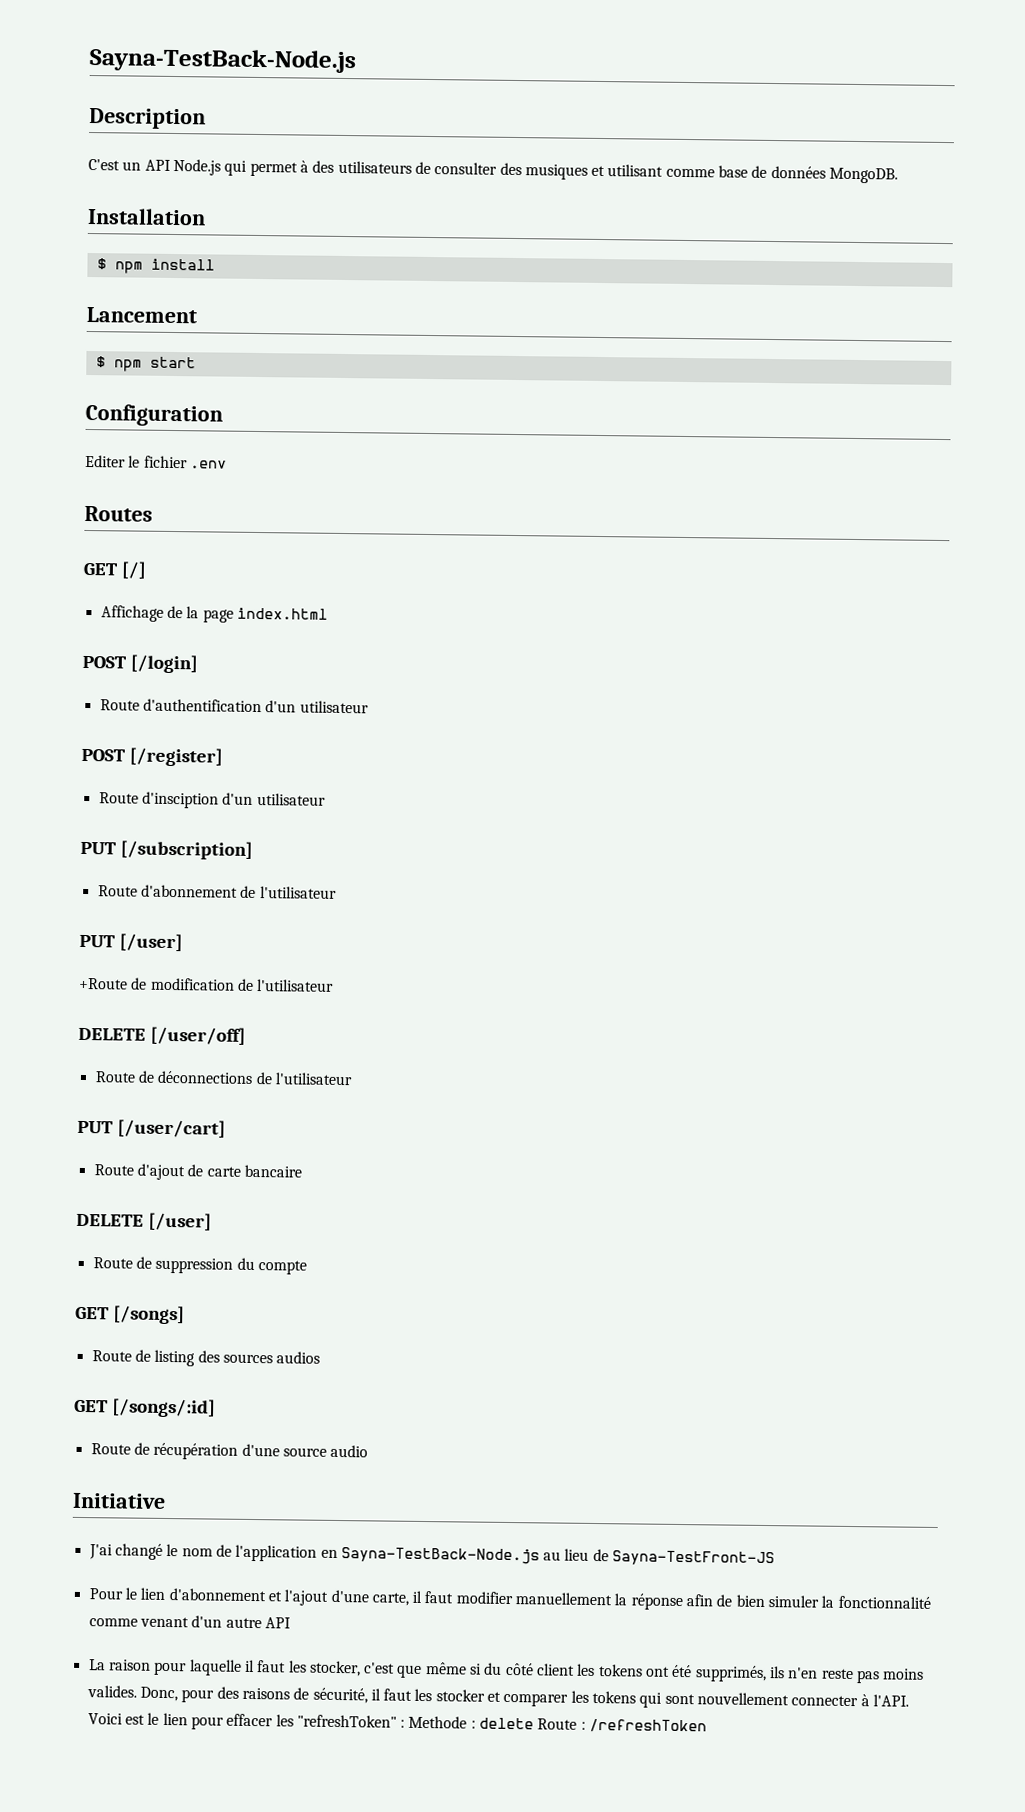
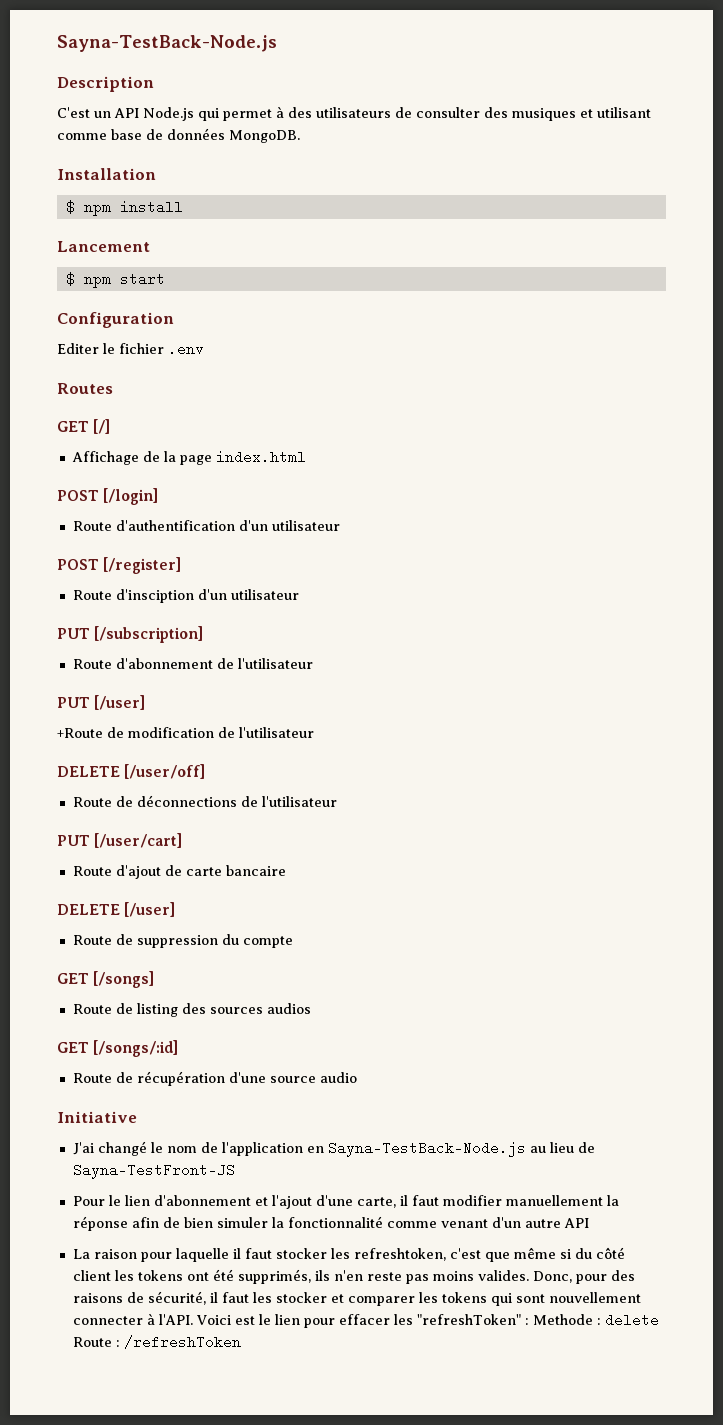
- La raison pour laquelle il faut les stocker, c'est que même si du côté client les tokens ont été supprimés, ils n'en reste pas moins valides.
+ La raison pour laquelle il faut stocker les refreshtoken, c'est que même si du côté client les tokens ont été supprimés, ils n'en reste pas moins valides.

